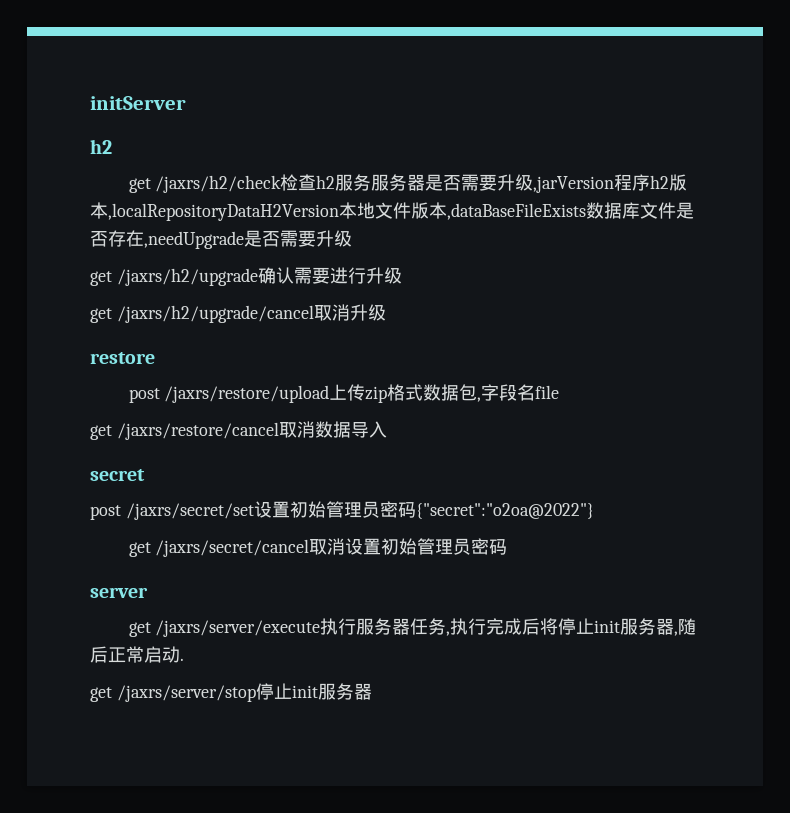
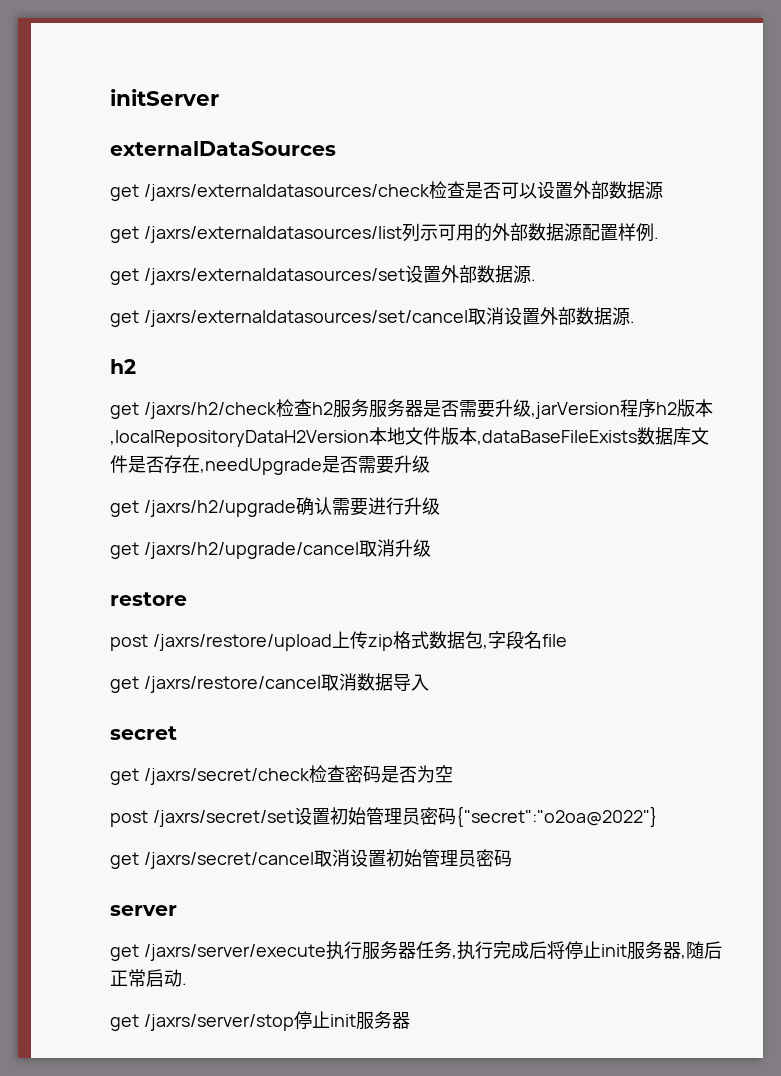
+ externalDataSources
+ get /jaxrs/externaldatasources/check检查是否可以设置外部数据源
+ get /jaxrs/externaldatasources/list列示可用的外部数据源配置样例.
+ get /jaxrs/externaldatasources/set设置外部数据源.
+ get /jaxrs/externaldatasources/set/cancel取消设置外部数据源.
+ get /jaxrs/secret/check检查密码是否为空

